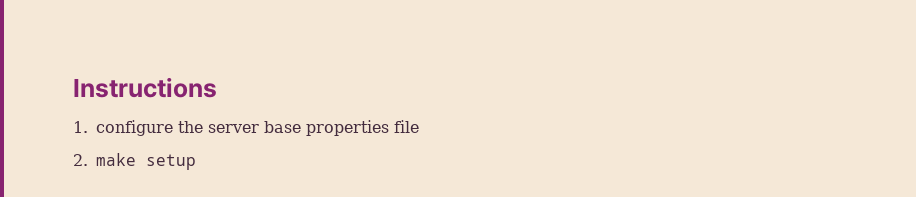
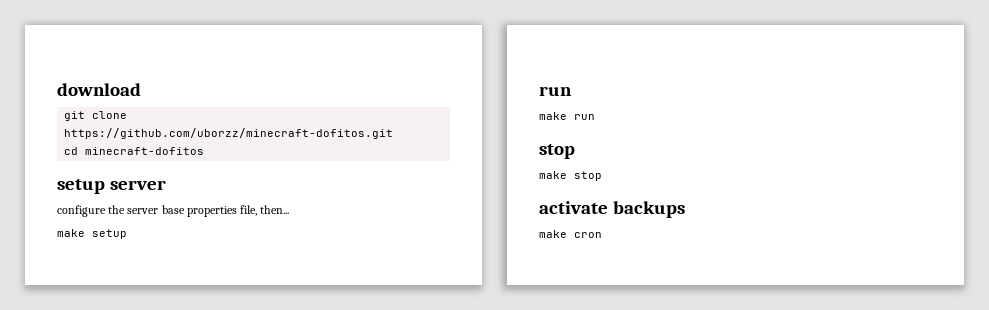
- Instructions
- 1. configure the server base properties file
- 2. make setup
+ download
+ git clone https://github.com/uborzz/minecraft-dofitos.git
+ cd minecraft-dofitos
+ setup server
+ configure the server base properties file, then...
+ make setup
+ run
+ make run
+ stop
+ make stop
+ activate backups
+ make cron

